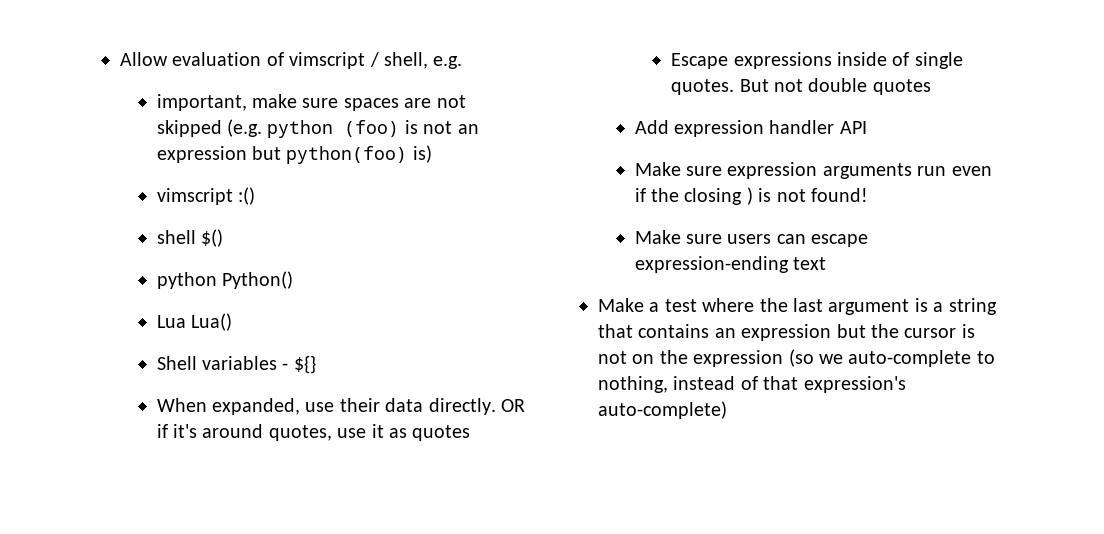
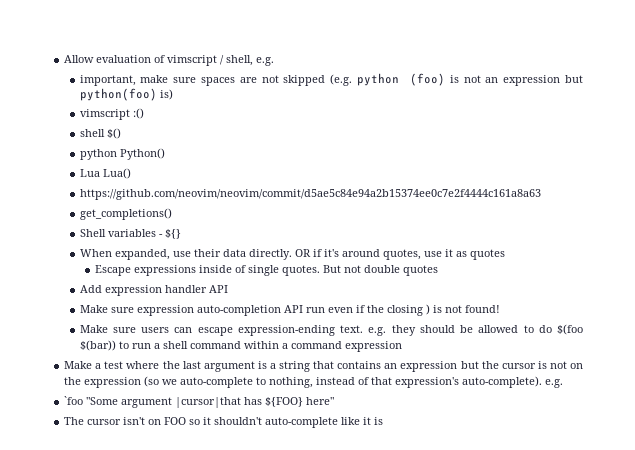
+ https://github.com/neovim/neovim/commit/d5ae5c84e94a2b15374ee0c7e2f4444c161a8a63
+ get_completions()
- Make sure expression arguments run even if the closing ) is not found!
+ Make sure expression auto-completion API run even if the closing ) is not found!
- Make sure users can escape expression-ending text
+ Make sure users can escape expression-ending text. e.g. they should be allowed to do $(foo $(bar)) to run a shell command within a command expression
- Make a test where the last argument is a string that contains an expression but the cursor is not on the expression (so we auto-complete to nothing, instead of that expression's auto-complete)
+ Make a test where the last argument is a string that contains an expression but the cursor is not on the expression (so we auto-complete to nothing, instead of that expression's auto-complete). e.g.
+ `foo "Some argument |cursor|that has ${FOO} here"
+ The cursor isn't on FOO so it shouldn't auto-complete like it is

